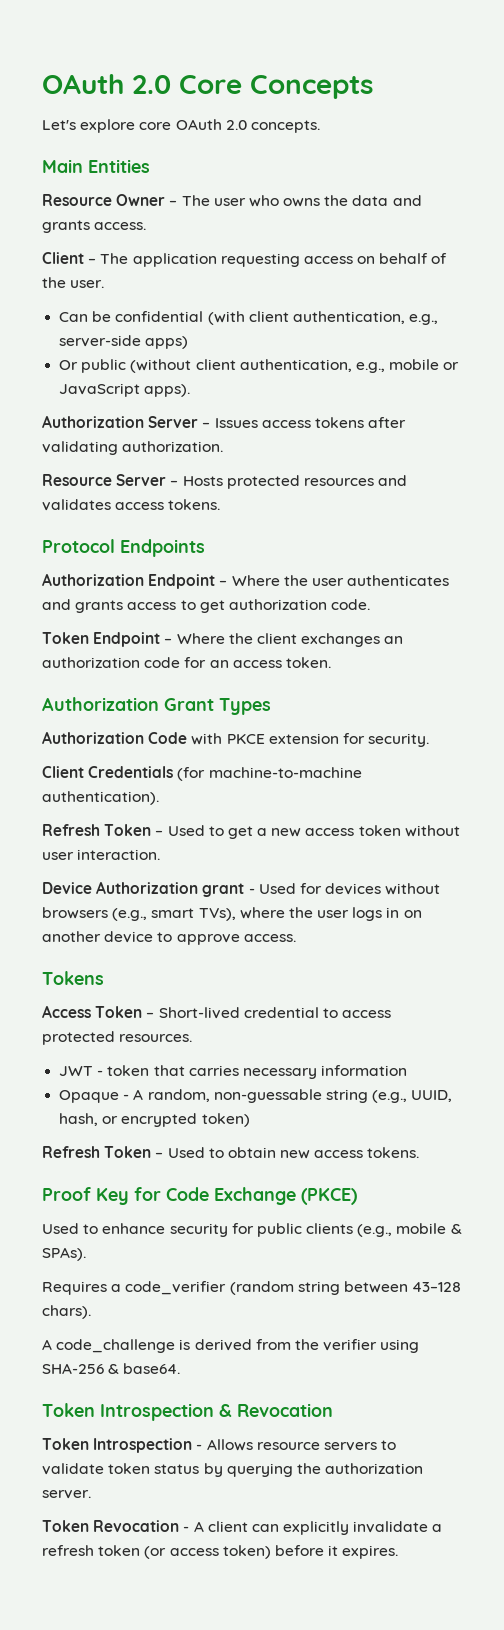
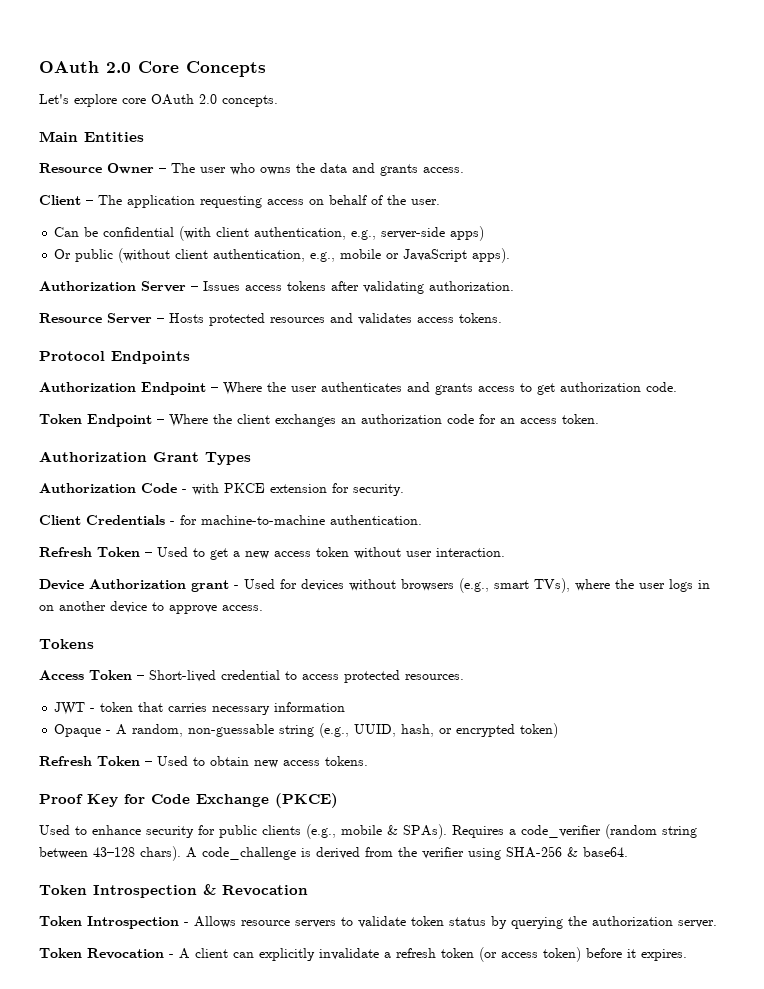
- Authorization Code with PKCE extension for security.
+ Authorization Code - with PKCE extension for security.
- Client Credentials (for machine-to-machine authentication).
+ Client Credentials - for machine-to-machine authentication.
- Used to enhance security for public clients (e.g., mobile & SPAs).
- Requires a code_verifier (random string between 43–128 chars).
- A code_challenge is derived from the verifier using SHA-256 & base64.
+ Used to enhance security for public clients (e.g., mobile & SPAs). Requires a code_verifier (random string between 43–128 chars). A code_challenge is derived from the verifier using SHA-256 & base64.

